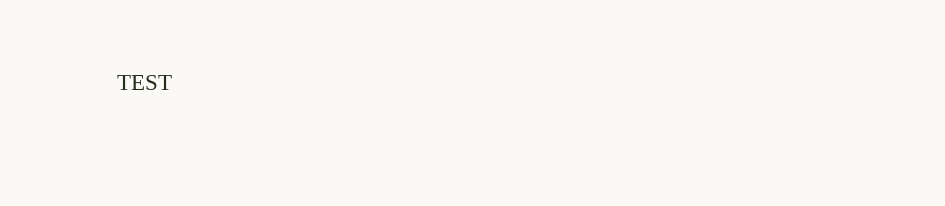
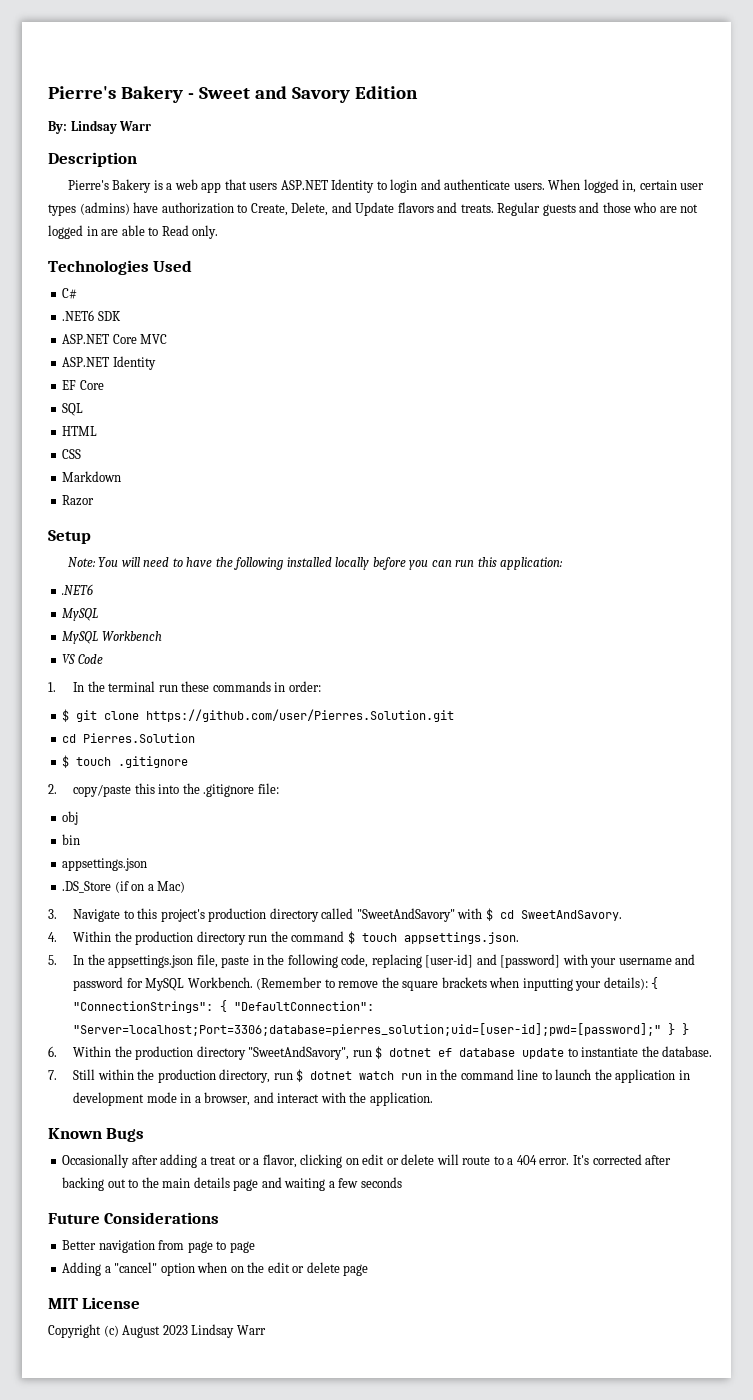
- TEST
+ Pierre's Bakery - Sweet and Savory Edition
+ By: Lindsay Warr
+ Description
+ Pierre's Bakery is a web app that users ASP.NET Identity to login and authenticate users. When logged in, certain user types (admins) have authorization to Create, Delete, and Update flavors and treats. Regular guests and those who are not logged in are able to Read only.
+ Technologies Used
+ C#
+ .NET6 SDK
+ ASP.NET Core MVC
+ ASP.NET Identity
+ EF Core
+ SQL
+ HTML
+ CSS
+ Markdown
+ Razor
+ Setup
+ Note: You will need to have the following installed locally before you can run this application:
+ .NET6
+ MySQL
+ MySQL Workbench
+ VS Code
+ 1. In the terminal run these commands in order:
+ $ git clone https://github.com/user/Pierres.Solution.git
+ cd Pierres.Solution
+ $ touch .gitignore
+ 2. copy/paste this into the .gitignore file:
+ obj
+ bin
+ appsettings.json
+ .DS_Store (if on a Mac)
+ 3. Navigate to this project's production directory called "SweetAndSavory" with $ cd SweetAndSavory.
+ 4. Within the production directory run the command $ touch appsettings.json.
+ 5. In the appsettings.json file, paste in the following code, replacing [user-id] and [password] with your username and password for MySQL Workbench. (Remember to remove the square brackets when inputting your details): { "ConnectionStrings": { "DefaultConnection": "Server=localhost;Port=3306;database=pierres_solution;uid=[user-id];pwd=[password];" } }
+ 6. Within the production directory "SweetAndSavory", run $ dotnet ef database update to instantiate the database.
+ 7. Still within the production directory, run $ dotnet watch run in the command line to launch the application in development mode in a browser, and interact with the application.
+ Known Bugs
+ Occasionally after adding a treat or a flavor, clicking on edit or delete will route to a 404 error. It's corrected after backing out to the main details page and waiting a few seconds
+ Future Considerations
+ Better navigation from page to page
+ Adding a "cancel" option when on the edit or delete page
+ MIT License
+ Copyright (c) August 2023 Lindsay Warr

